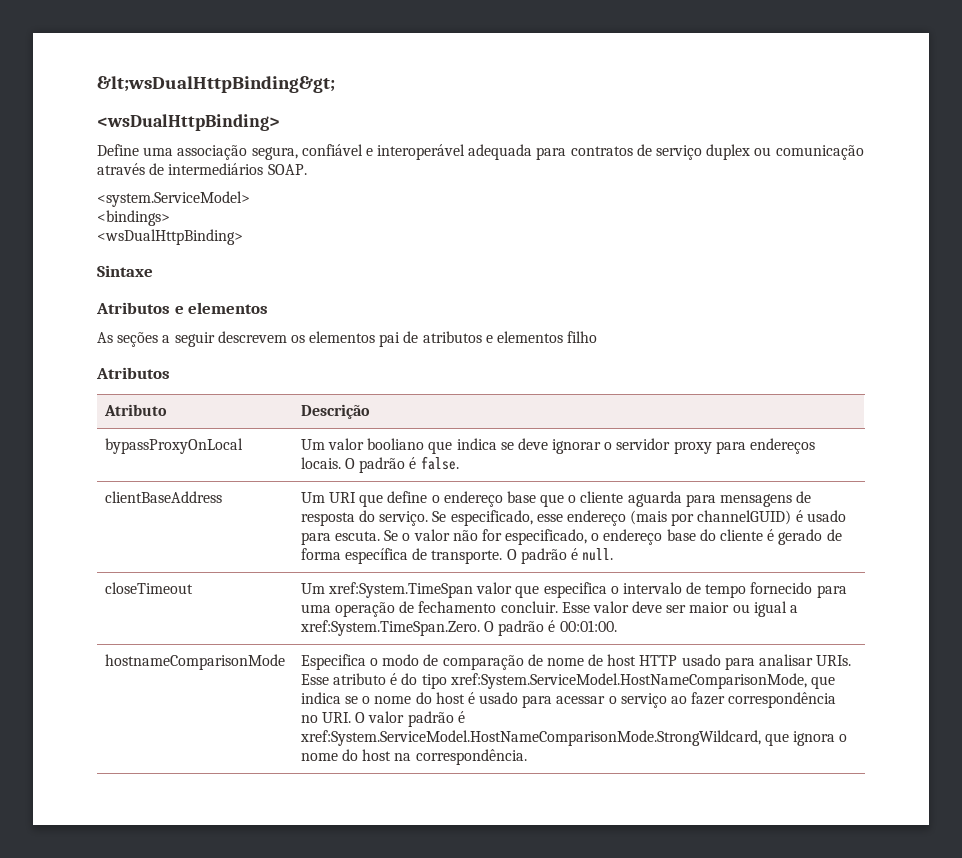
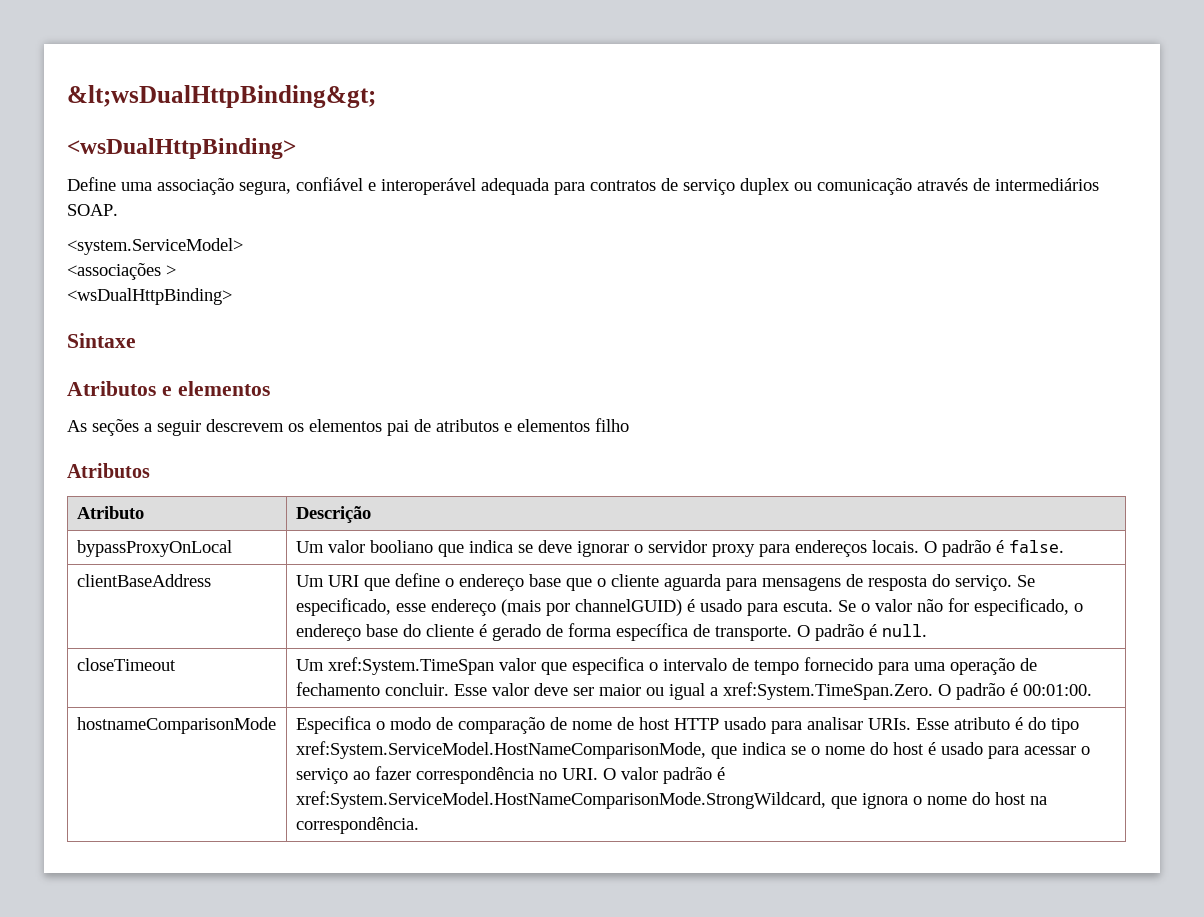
- <bindings>
+ <associações >

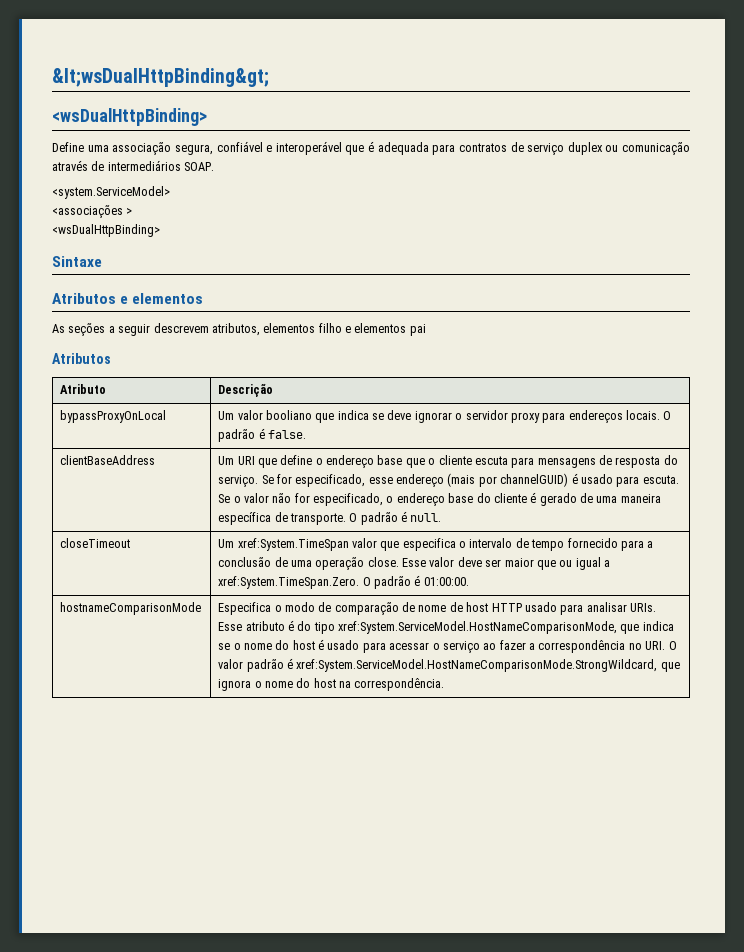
- Define uma associação segura, confiável e interoperável adequada para contratos de serviço duplex ou comunicação através de intermediários SOAP.
+ Define uma associação segura, confiável e interoperável que é adequada para contratos de serviço duplex ou comunicação através de intermediários SOAP.
- As seções a seguir descrevem os elementos pai de atributos e elementos filho
+ As seções a seguir descrevem atributos, elementos filho e elementos pai
- Um URI que define o endereço base que o cliente aguarda para mensagens de resposta do serviço.
+ Um URI que define o endereço base que o cliente escuta para mensagens de resposta do serviço.
- Se especificado, esse endereço (mais por channelGUID) é usado para escuta.
+ Se for especificado, esse endereço (mais por channelGUID) é usado para escuta.
- Se o valor não for especificado, o endereço base do cliente é gerado de forma específica de transporte.
+ Se o valor não for especificado, o endereço base do cliente é gerado de uma maneira específica de transporte.
- closeTimeout | Um xref:System.TimeSpan valor que especifica o intervalo de tempo fornecido para uma operação de fechamento concluir. Esse valor deve ser maior ou igual a xref:System.TimeSpan.Zero. O padrão é 00:01:00.
+ closeTimeout | Um xref:System.TimeSpan valor que especifica o intervalo de tempo fornecido para a conclusão de uma operação close. Esse valor deve ser maior que ou igual a xref:System.TimeSpan.Zero. O padrão é 01:00:00.
- Esse atributo é do tipo xref:System.ServiceModel.HostNameComparisonMode, que indica se o nome do host é usado para acessar o serviço ao fazer correspondência no URI. O valor padrão é xref:System.ServiceModel.HostNameComparisonMode.StrongWildcard, que ignora o nome do host na correspondência.
+ Esse atributo é do tipo xref:System.ServiceModel.HostNameComparisonMode, que indica se o nome do host é usado para acessar o serviço ao fazer a correspondência no URI. O valor padrão é xref:System.ServiceModel.HostNameComparisonMode.StrongWildcard, que ignora o nome do host na correspondência.

